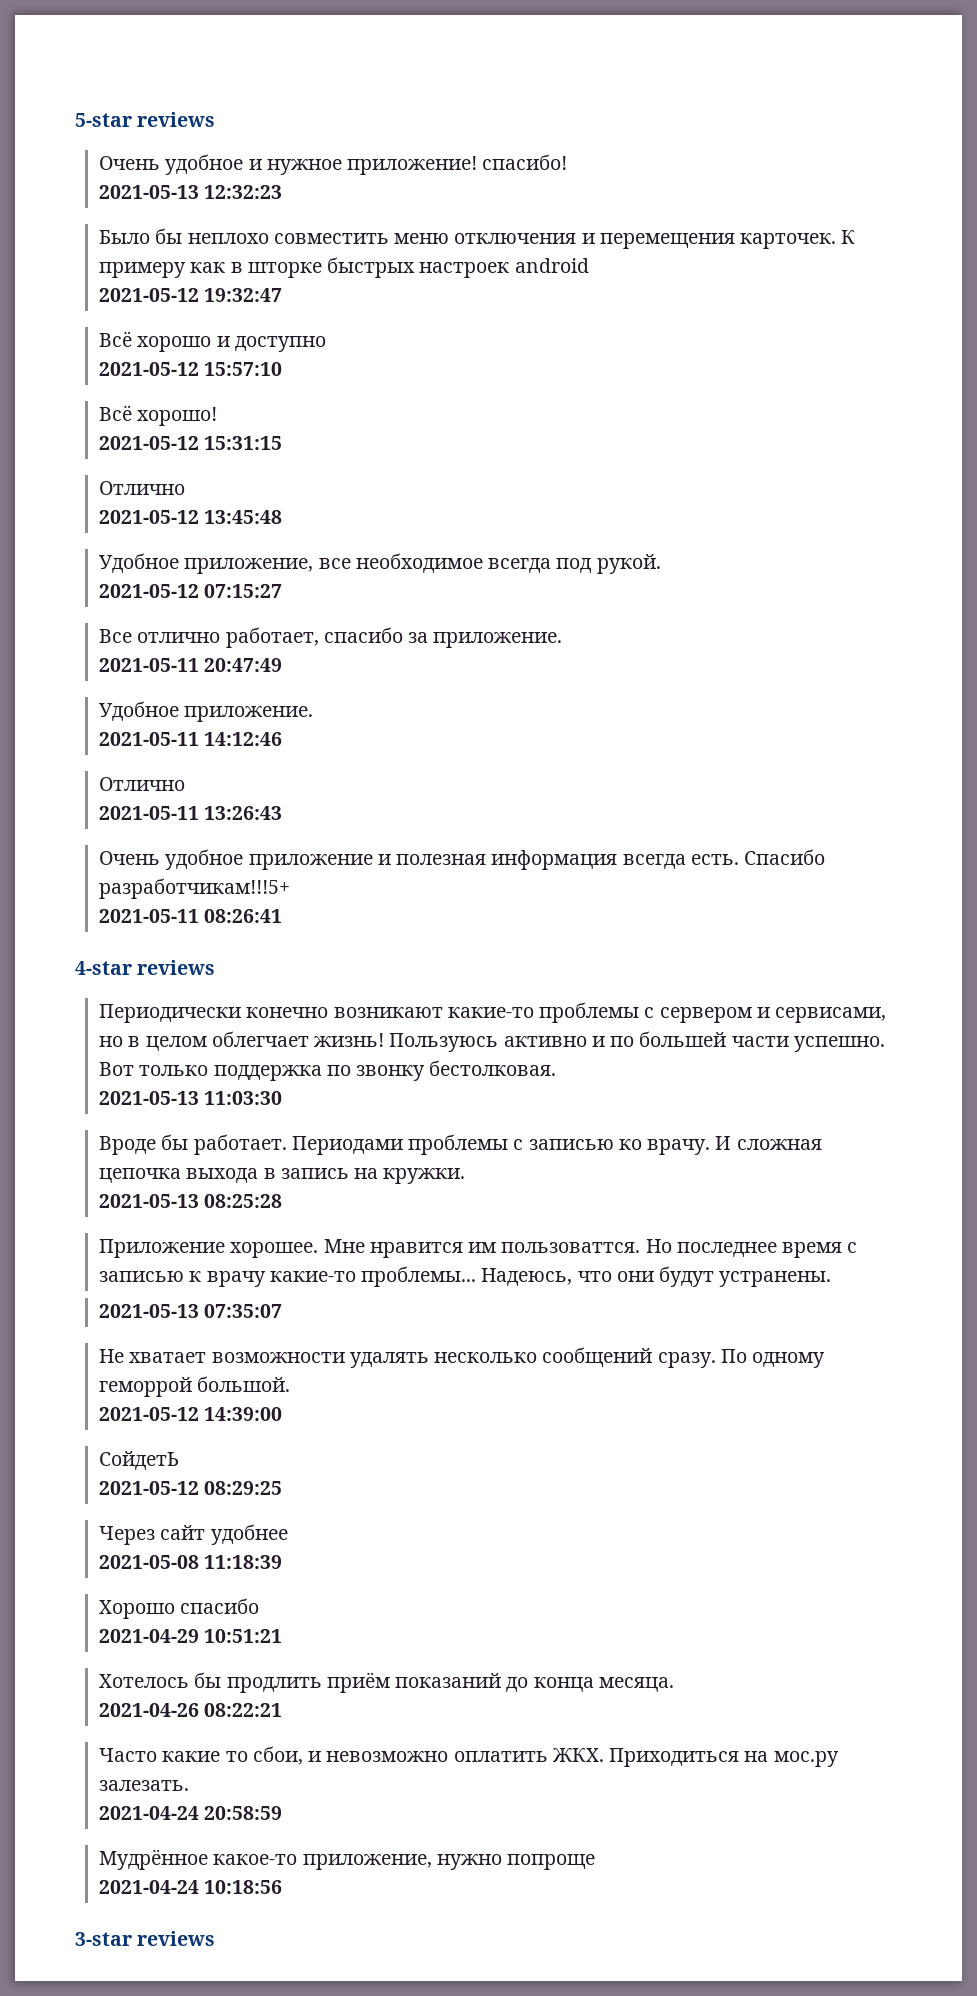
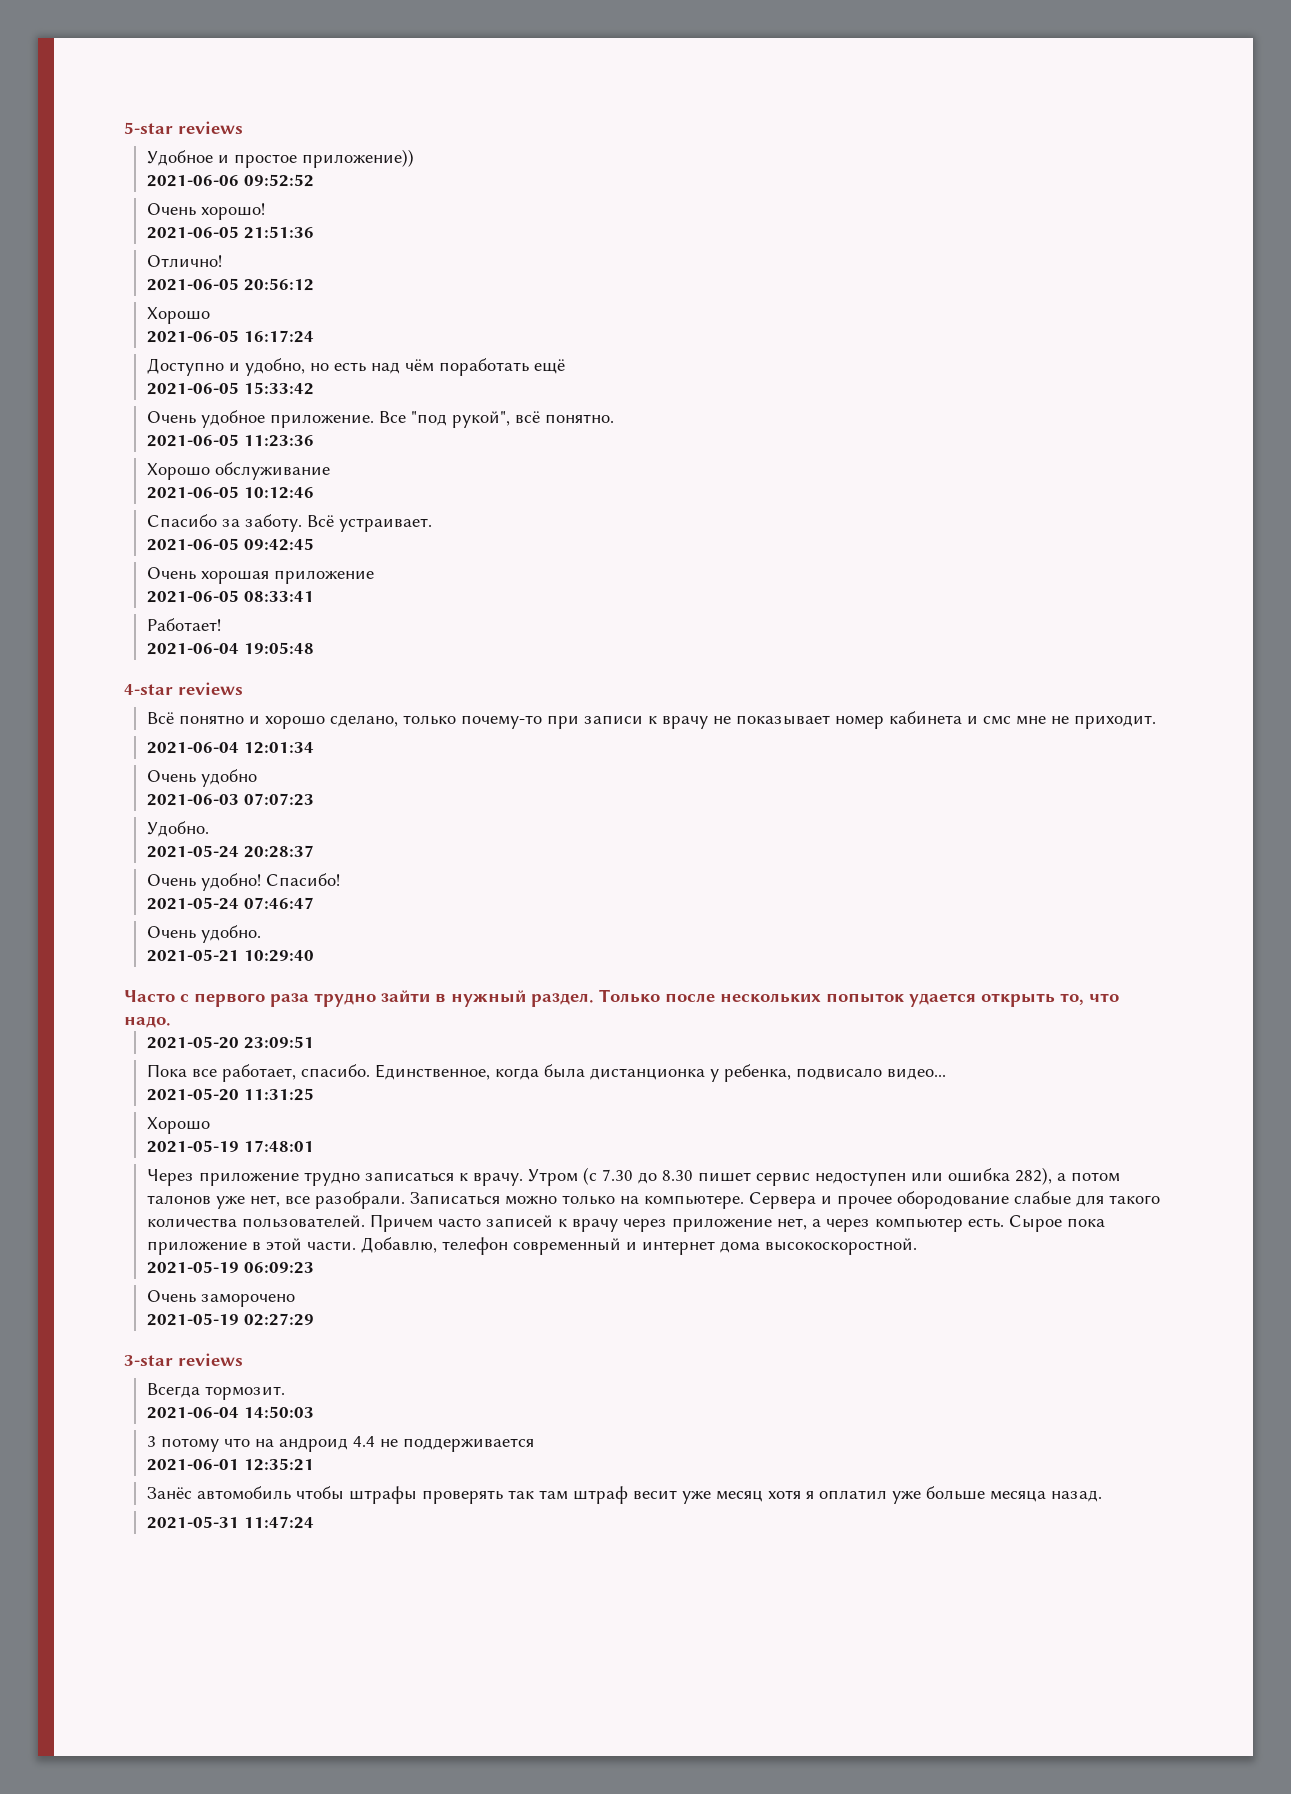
- Очень удобное и нужное приложение! спасибо!
- 2021-05-13 12:32:23
- Было бы неплохо совместить меню отключения и перемещения карточек. К примеру как в шторке быстрых настроек android
- 2021-05-12 19:32:47
- Всё хорошо и доступно
- 2021-05-12 15:57:10
- Всё хорошо!
- 2021-05-12 15:31:15
- Отлично
- 2021-05-12 13:45:48
- Удобное приложение, все необходимое всегда под рукой.
- 2021-05-12 07:15:27
- Все отлично работает, спасибо за приложение.
- 2021-05-11 20:47:49
- Удобное приложение.
- 2021-05-11 14:12:46
- Отлично
- 2021-05-11 13:26:43
- Очень удобное приложение и полезная информация всегда есть. Спасибо разработчикам!!!5+
- 2021-05-11 08:26:41
+ Удобное и простое приложение))
+ 2021-06-06 09:52:52
+ Очень хорошо!
+ 2021-06-05 21:51:36
+ Отлично!
+ 2021-06-05 20:56:12
+ Хорошо
+ 2021-06-05 16:17:24
+ Доступно и удобно, но есть над чём поработать ещё
+ 2021-06-05 15:33:42
+ Очень удобное приложение. Все "под рукой", всё понятно.
+ 2021-06-05 11:23:36
+ Хорошо обслуживание
+ 2021-06-05 10:12:46
+ Спасибо за заботу. Всё устраивает.
+ 2021-06-05 09:42:45
+ Очень хорошая приложение
+ 2021-06-05 08:33:41
+ Работает!
+ 2021-06-04 19:05:48
  4-star reviews
- Периодически конечно возникают какие-то проблемы с сервером и сервисами, но в целом облегчает жизнь! Пользуюсь активно и по большей части успешно. Вот только поддержка по звонку бестолковая.
- 2021-05-13 11:03:30
- Вроде бы работает. Периодами проблемы с записью ко врачу. И сложная цепочка выхода в запись на кружки.
- 2021-05-13 08:25:28
- Приложение хорошее. Мне нравится им пользоваттся. Но последнее время с записью к врачу какие-то проблемы... Надеюсь, что они будут устранены.
- 2021-05-13 07:35:07
- Не хватает возможности удалять несколько сообщений сразу. По одному геморрой большой.
- 2021-05-12 14:39:00
- СойдетЬ
- 2021-05-12 08:29:25
- Через сайт удобнее
- 2021-05-08 11:18:39
- Хорошо спасибо
- 2021-04-29 10:51:21
- Хотелось бы продлить приём показаний до конца месяца.
- 2021-04-26 08:22:21
- Часто какие то сбои, и невозможно оплатить ЖКХ. Приходиться на мос.ру залезать.
- 2021-04-24 20:58:59
- Мудрëнное какое-то приложение, нужно попроще
- 2021-04-24 10:18:56
+ Всё понятно и хорошо сделано, только почему-то при записи к врачу не показывает номер кабинета и смс мне не приходит.
+ 2021-06-04 12:01:34
+ Очень удобно
+ 2021-06-03 07:07:23
+ Удобно.
+ 2021-05-24 20:28:37
+ Очень удобно! Спасибо!
+ 2021-05-24 07:46:47
+ Очень удобно.
+ 2021-05-21 10:29:40
+ Часто с первого раза трудно зайти в нужный раздел. Только после нескольких попыток удается открыть то, что надо.
+ 2021-05-20 23:09:51
+ Пока все работает, спасибо. Единственное, когда была дистанционка у ребенка, подвисало видео...
+ 2021-05-20 11:31:25
+ Хорошо
+ 2021-05-19 17:48:01
+ Через приложение трудно записаться к врачу. Утром (с 7.30 до 8.30 пишет сервис недоступен или ошибка 282), а потом талонов уже нет, все разобрали. Записаться можно только на компьютере. Сервера и прочее обородование слабые для такого количества пользователей. Причем часто записей к врачу через приложение нет, а через компьютер есть. Сырое пока приложение в этой части. Добавлю, телефон современный и интернет дома высокоскоростной.
+ 2021-05-19 06:09:23
+ Очень заморочено
+ 2021-05-19 02:27:29
  3-star reviews
+ Всегда тормозит.
+ 2021-06-04 14:50:03
+ 3 потому что на андроид 4.4 не поддерживается
+ 2021-06-01 12:35:21
+ Занëс автомобиль чтобы штрафы проверять так там штраф весит уже месяц хотя я оплатил уже больше месяца назад.
+ 2021-05-31 11:47:24

